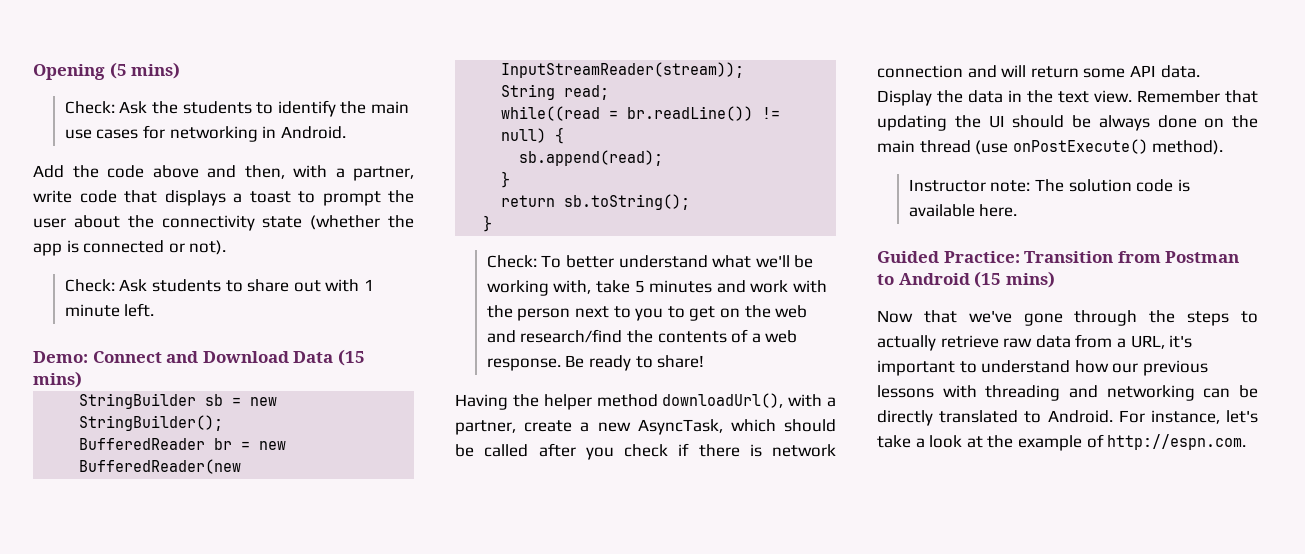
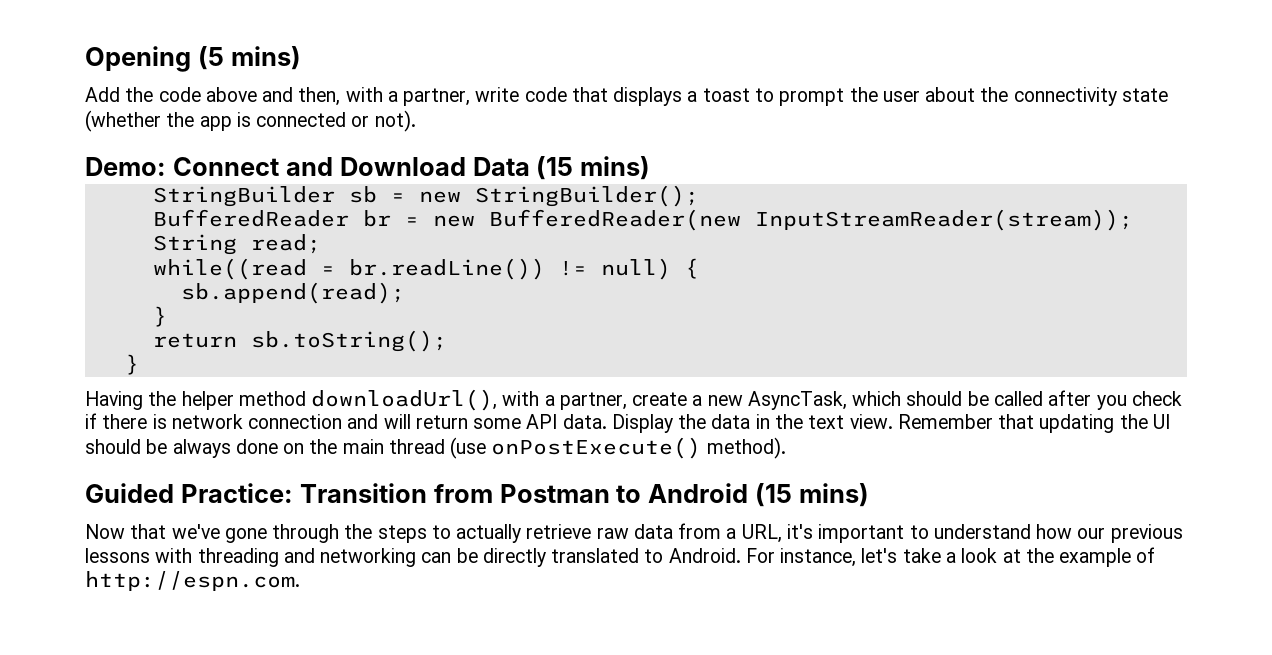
- Check: Ask the students to identify the main use cases for networking in Android.
- Check: Ask students to share out with 1 minute left.
- Check: To better understand what we'll be working with, take 5 minutes and work with the person next to you to get on the web and research/find the contents of a web response. Be ready to share!
- Instructor note: The solution code is available here.

